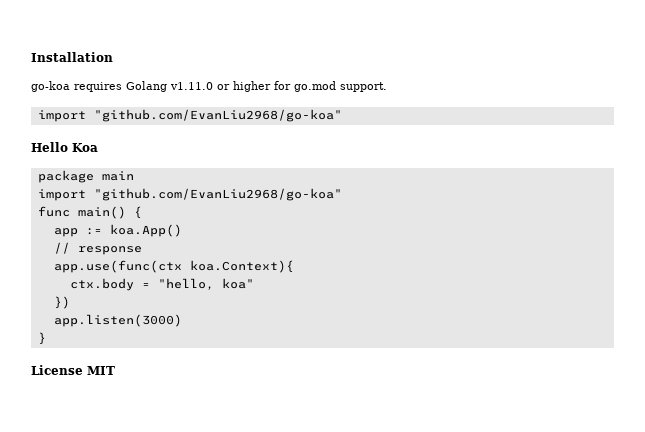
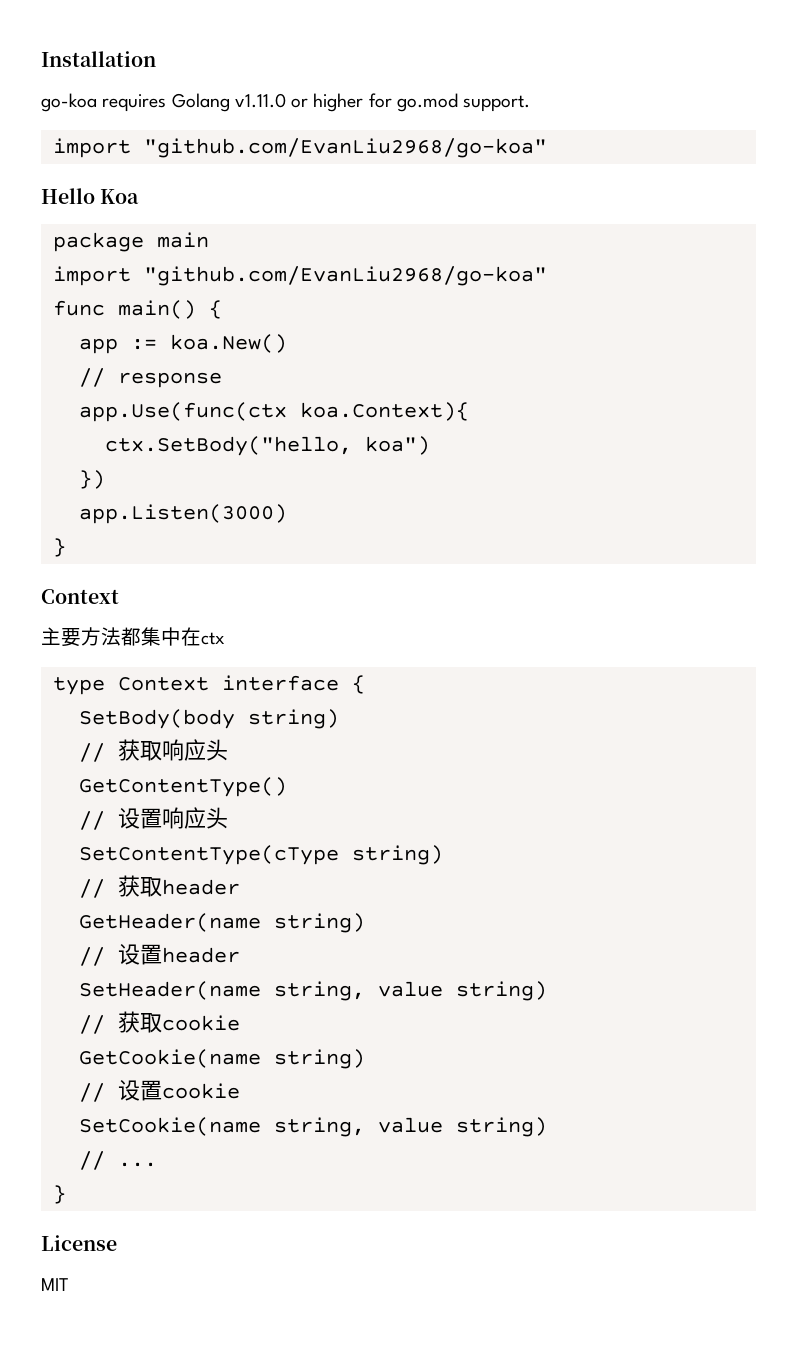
- app := koa.App()
+ app := koa.New()
- app.use(func(ctx koa.Context){
+ app.Use(func(ctx koa.Context){
- ctx.body = "hello, koa"
+ ctx.SetBody("hello, koa")
  })
- app.listen(3000)
+ app.Listen(3000)
+ }
+ Context
+ 主要方法都集中在ctx
+ type Context interface {
+ SetBody(body string)
+ // 获取响应头
+ GetContentType()
+ // 设置响应头
+ SetContentType(cType string)
+ // 获取header
+ GetHeader(name string)
+ // 设置header
+ SetHeader(name string, value string)
+ // 获取cookie
+ GetCookie(name string)
+ // 设置cookie
+ SetCookie(name string, value string)
+ // ...
- License MIT
+ License
+ MIT

